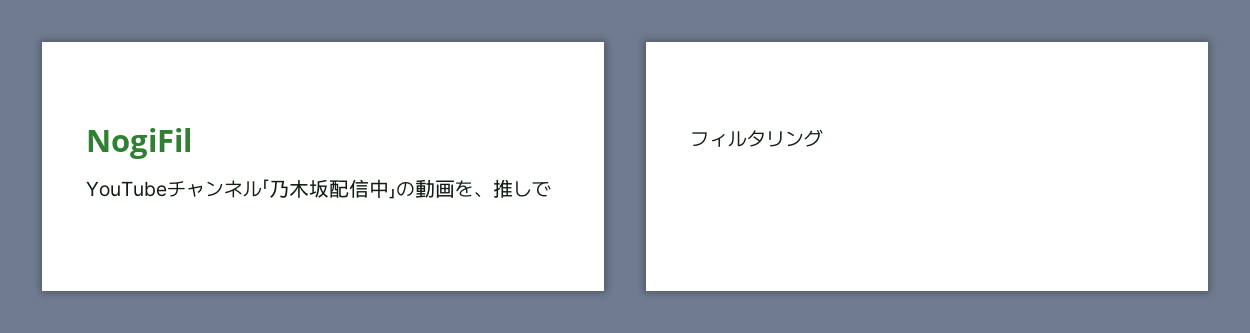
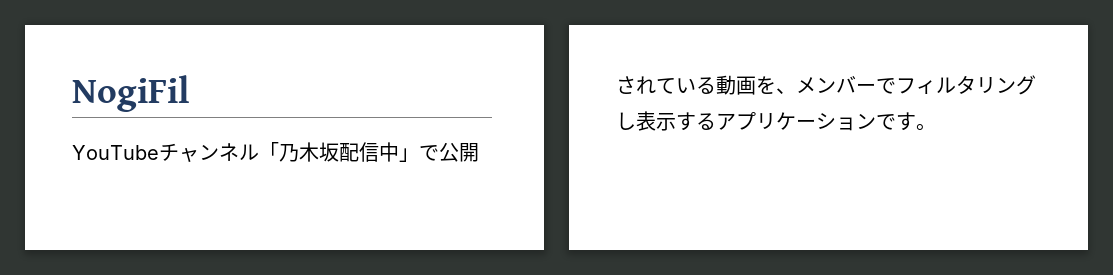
- YouTubeチャンネル「乃木坂配信中」の動画を、推しでフィルタリング
+ YouTubeチャンネル「乃木坂配信中」で公開されている動画を、メンバーでフィルタリングし表示するアプリケーションです。

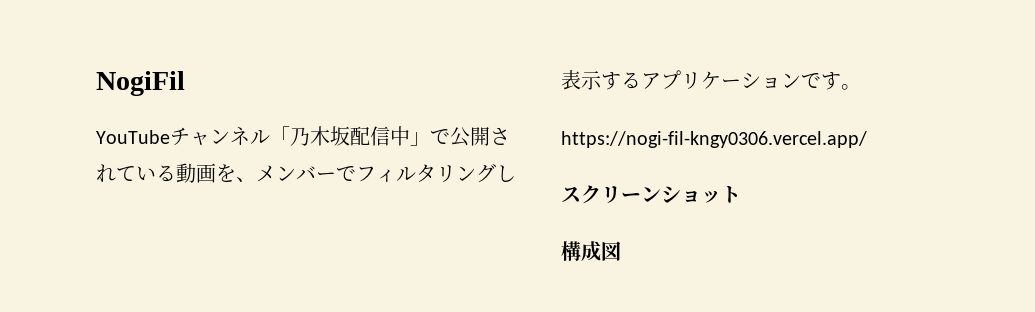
+ https://nogi-fil-kngy0306.vercel.app/
+ スクリーンショット
+ 構成図

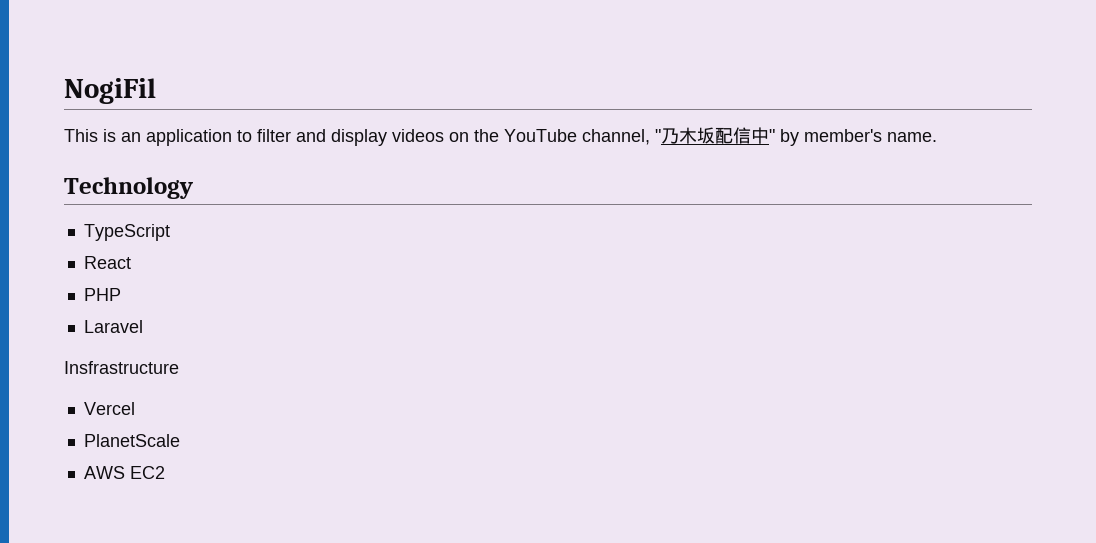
- YouTubeチャンネル「乃木坂配信中」で公開されている動画を、メンバーでフィルタリングし表示するアプリケーションです。
- https://nogi-fil-kngy0306.vercel.app/
- スクリーンショット
- 構成図
+ This is an application to filter and display videos on the YouTube channel, "乃木坂配信中" by member's name.
+ Technology
+ TypeScript
+ React
+ PHP
+ Laravel
+ Insfrastructure
+ Vercel
+ PlanetScale
+ AWS EC2

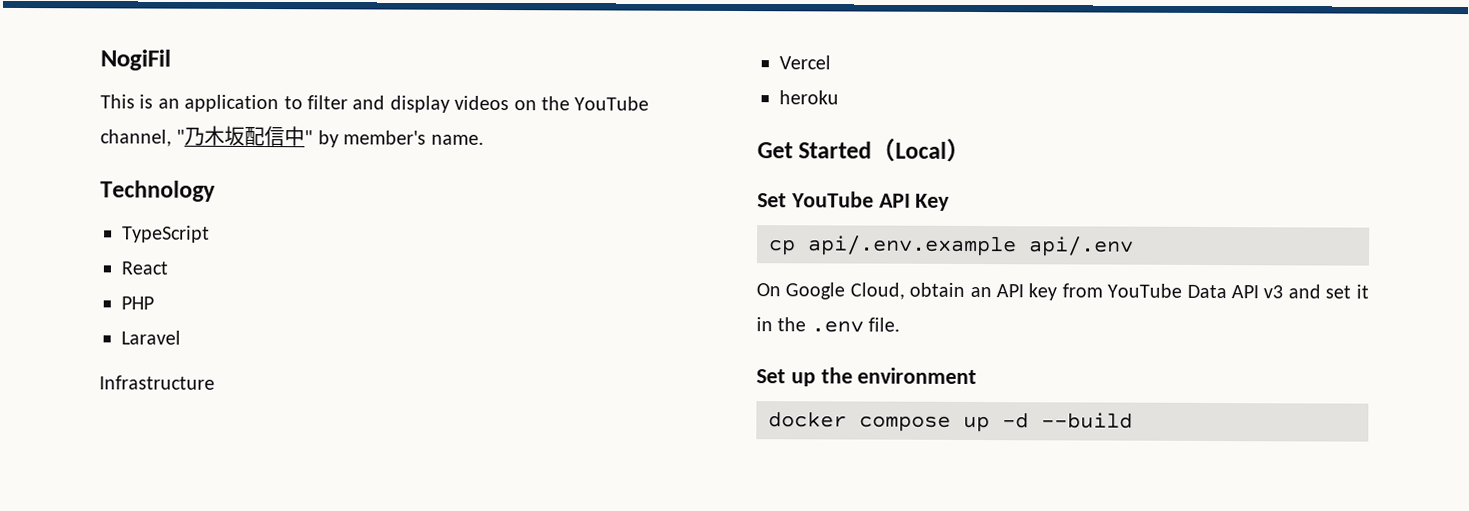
- Insfrastructure
+ Infrastructure
- PlanetScale
- AWS EC2
+ heroku
+ Get Started（Local）
+ Set YouTube API Key
+ cp api/.env.example api/.env
+ On Google Cloud, obtain an API key from YouTube Data API v3 and set it in the .env file.
+ Set up the environment
+ docker compose up -d --build

